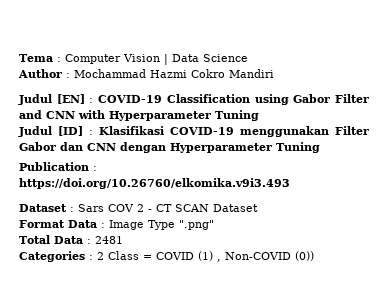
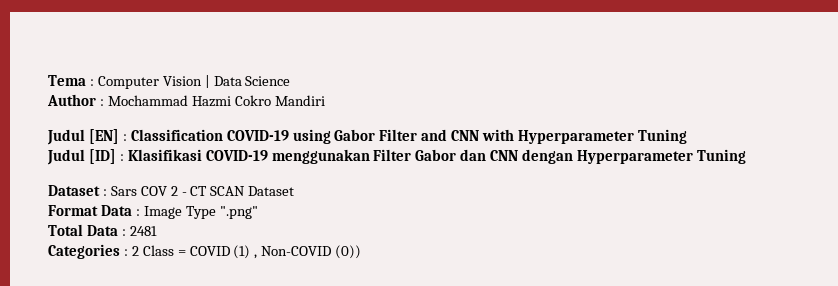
- Judul [EN] : COVID-19 Classification using Gabor Filter and CNN with Hyperparameter Tuning
+ Judul [EN] : Classification COVID-19 using Gabor Filter and CNN with Hyperparameter Tuning
- Publication : https://doi.org/10.26760/elkomika.v9i3.493

